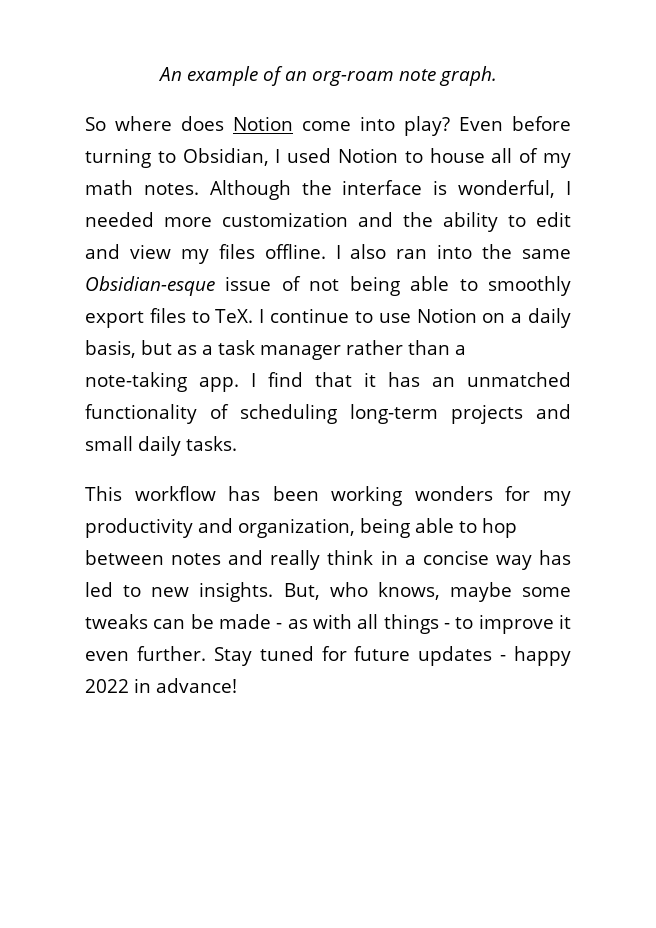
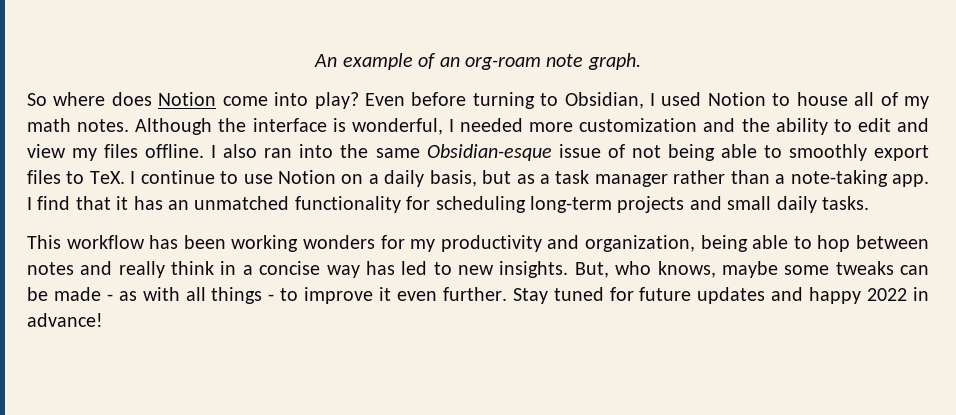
- I find that it has an unmatched functionality of scheduling long-term projects and small daily tasks.
+ I find that it has an unmatched functionality for scheduling long-term projects and small daily tasks.
- Stay tuned for future updates - happy 2022 in advance!
+ Stay tuned for future updates and happy 2022 in advance!

